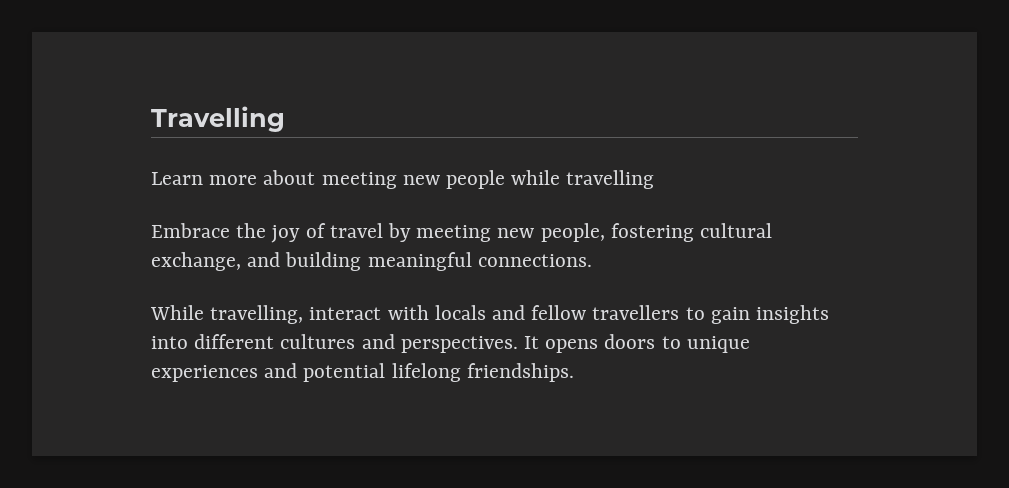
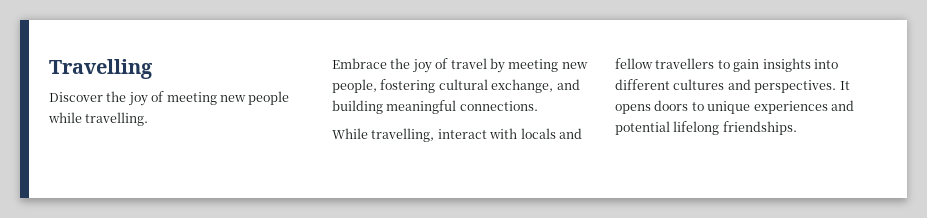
- Learn more about meeting new people while travelling
+ Discover the joy of meeting new people while travelling.

